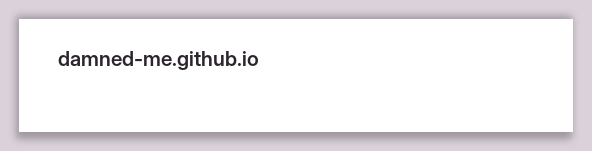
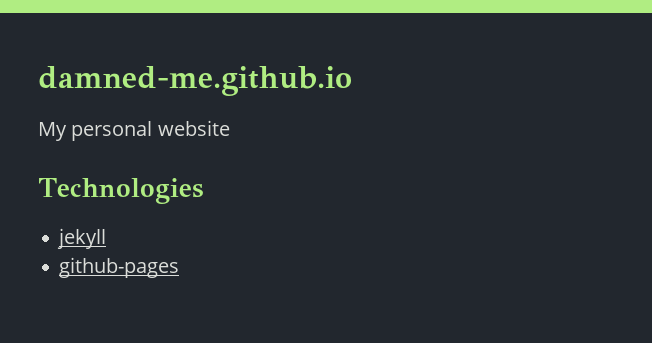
+ My personal website
+ Technologies
+ jekyll
+ github-pages

